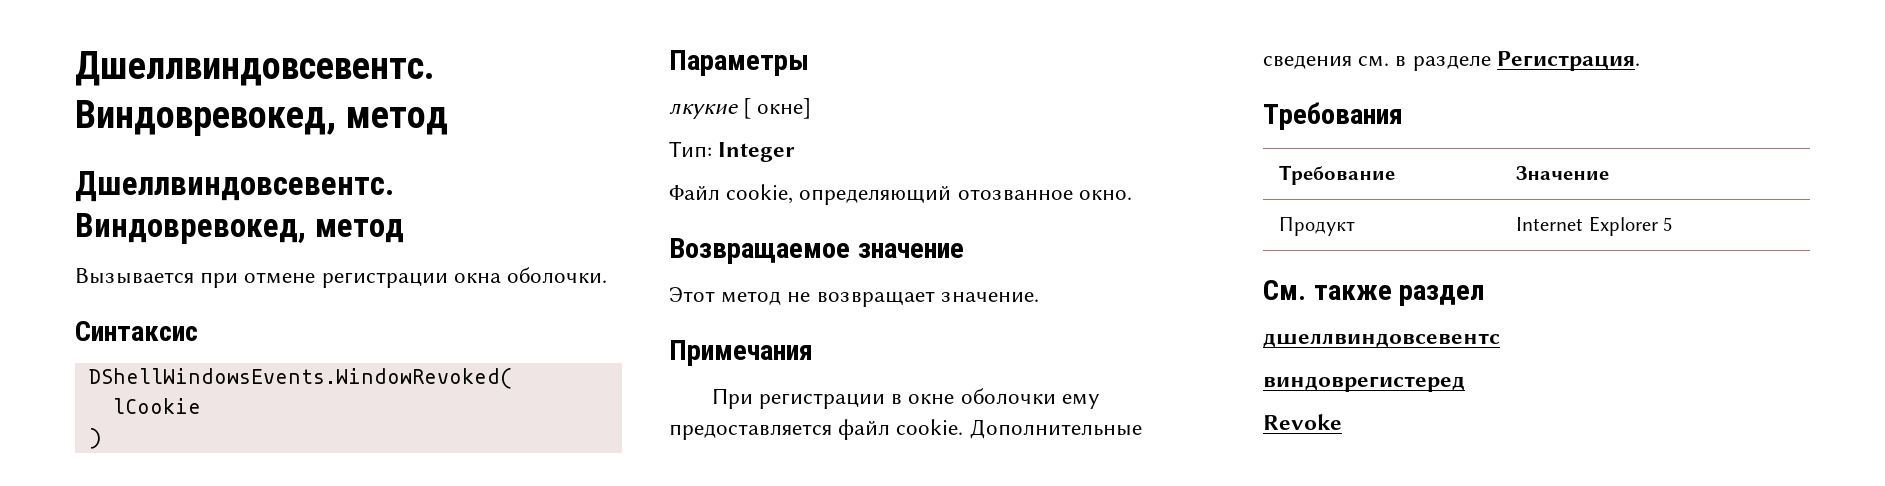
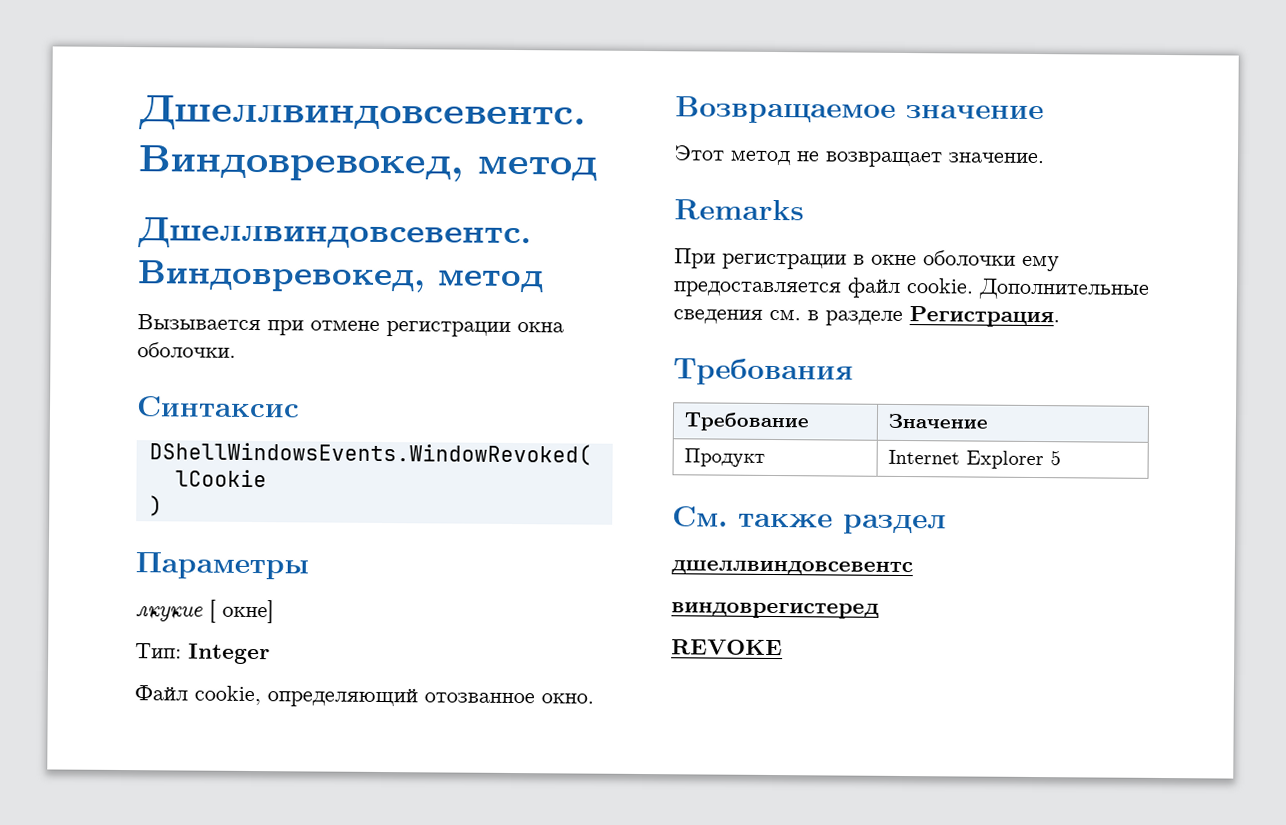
- Примечания
+ Remarks
- Revoke
+ REVOKE

